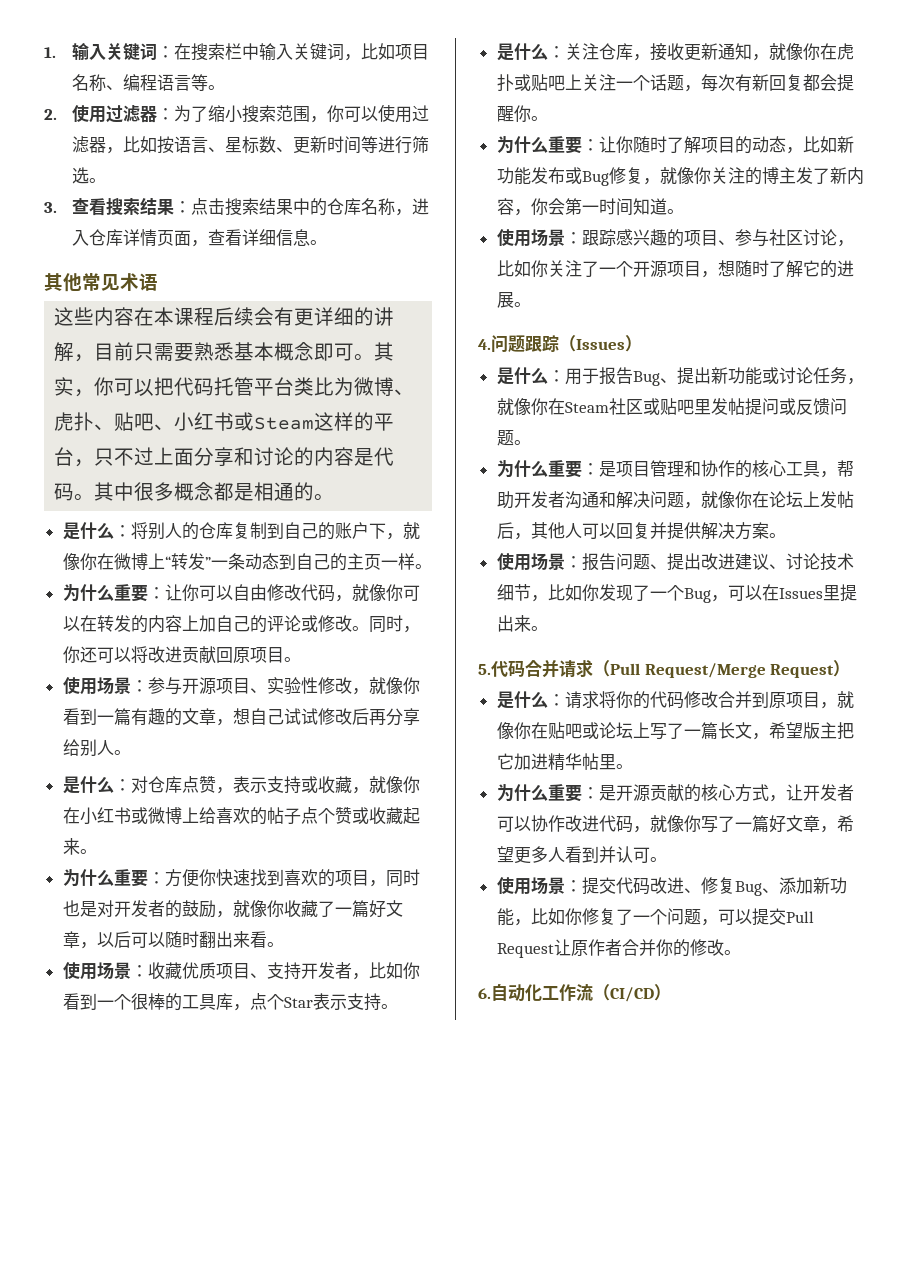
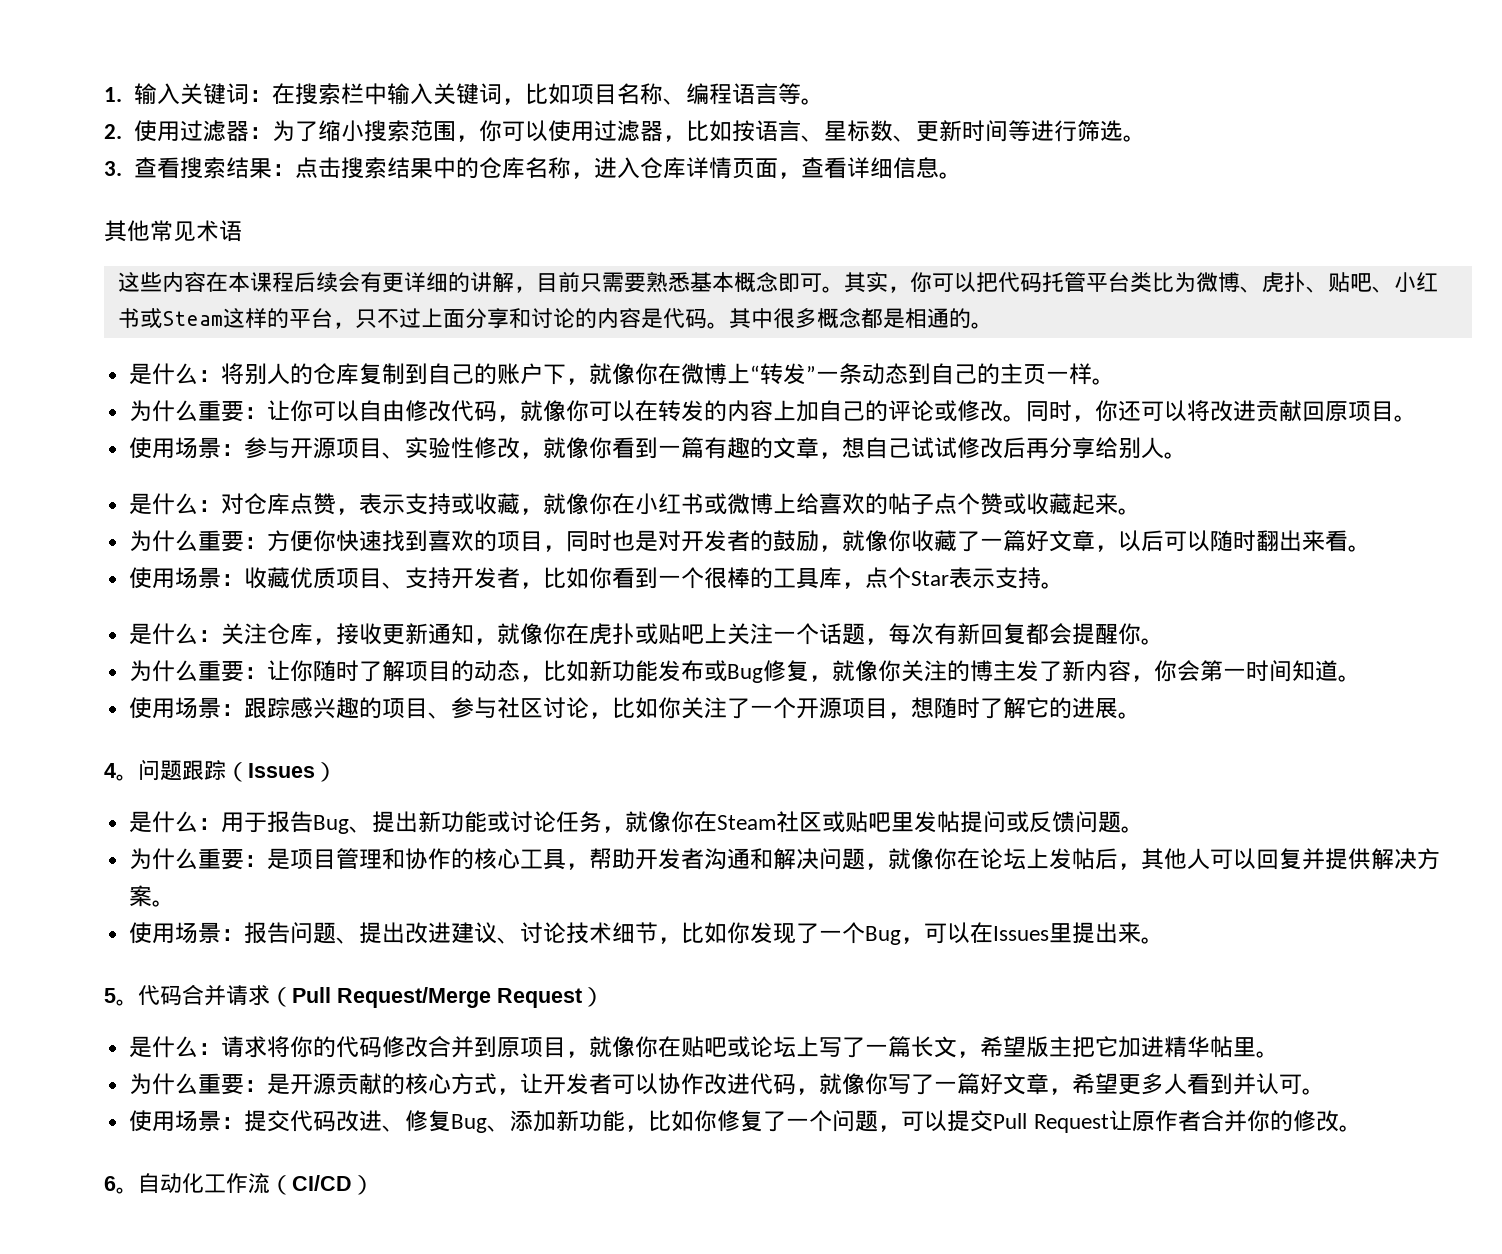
- 4.问题跟踪（Issues）
+ 4。问题跟踪（Issues）
- 5.代码合并请求（Pull Request/Merge Request）
+ 5。代码合并请求（Pull Request/Merge Request）
- 6.自动化工作流（CI/CD）
+ 6。自动化工作流（CI/CD）

